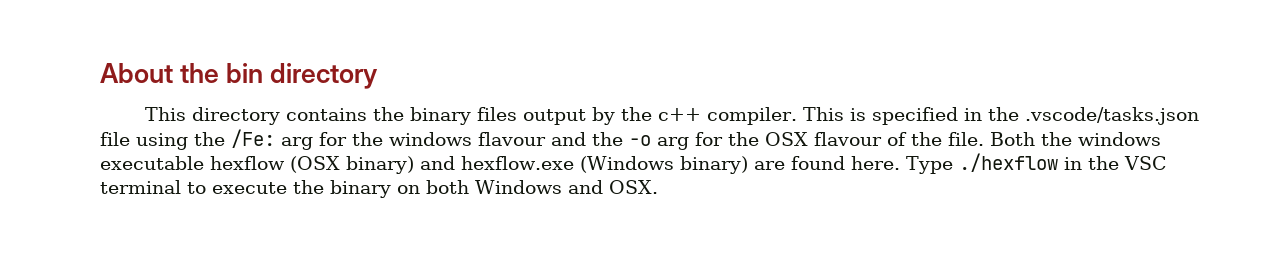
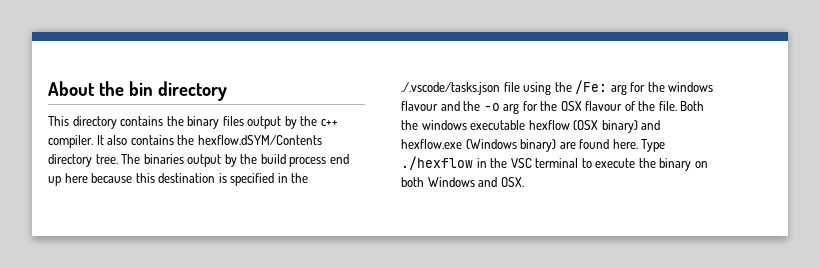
- This is specified in the .vscode/tasks.json file using the /Fe: arg for the windows flavour and the -o arg for the OSX flavour of the file.
+ It also contains the hexflow.dSYM/Contents directory tree. The binaries output by the build process end up here because this destination is specified in the ./.vscode/tasks.json file using the /Fe: arg for the windows flavour and the -o arg for the OSX flavour of the file.

